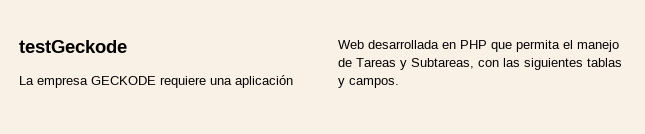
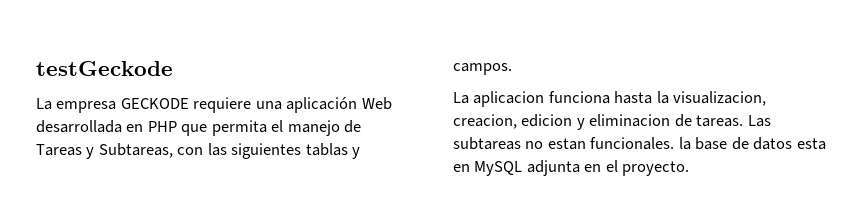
+ La aplicacion funciona hasta la visualizacion, creacion, edicion y eliminacion de tareas. Las subtareas no estan funcionales. la base de datos esta en MySQL adjunta en el proyecto.

